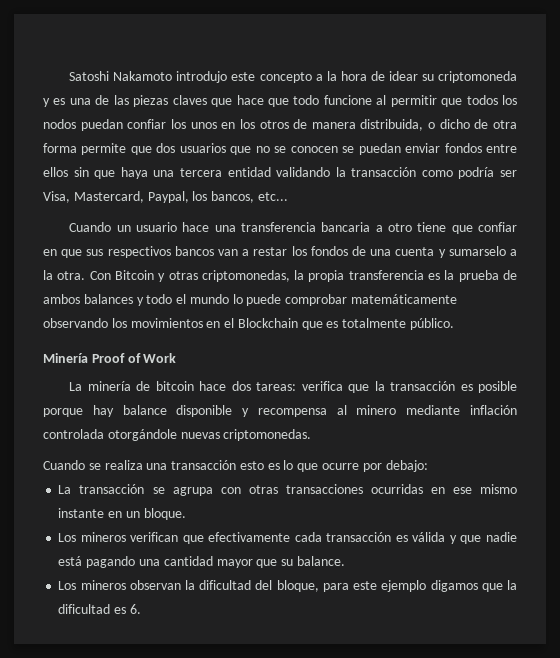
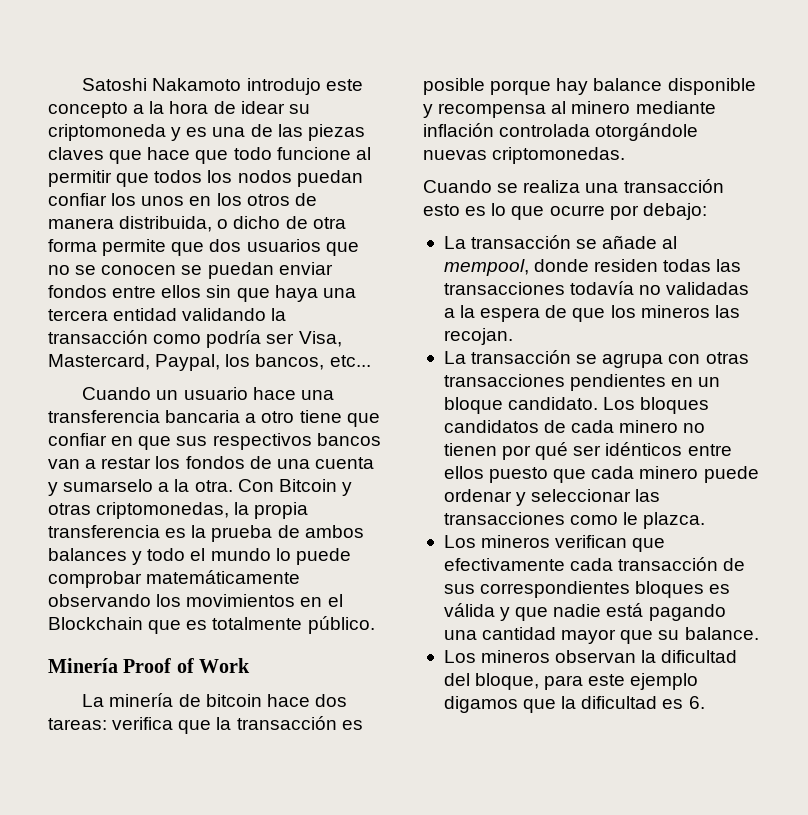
+ La transacción se añade al mempool, donde residen todas las transacciones todavía no validadas a la espera de que los mineros las recojan.
- La transacción se agrupa con otras transacciones ocurridas en ese mismo instante en un bloque.
+ La transacción se agrupa con otras transacciones pendientes en un bloque candidato. Los bloques candidatos de cada minero no tienen por qué ser idénticos entre ellos puesto que cada minero puede ordenar y seleccionar las transacciones como le plazca.
- Los mineros verifican que efectivamente cada transacción es válida y que nadie está pagando una cantidad mayor que su balance.
+ Los mineros verifican que efectivamente cada transacción de sus correspondientes bloques es válida y que nadie está pagando una cantidad mayor que su balance.

